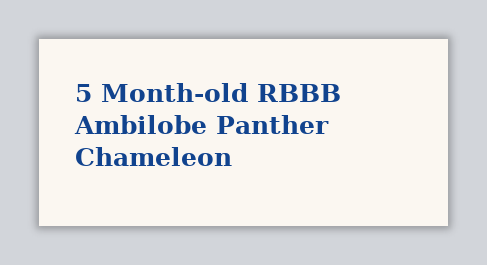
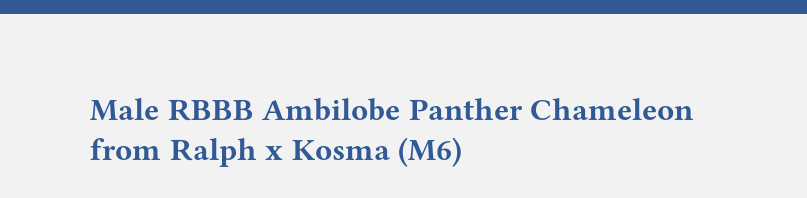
- 5 Month-old RBBB Ambilobe Panther Chameleon
+ Male RBBB Ambilobe Panther Chameleon from Ralph x Kosma (M6)

